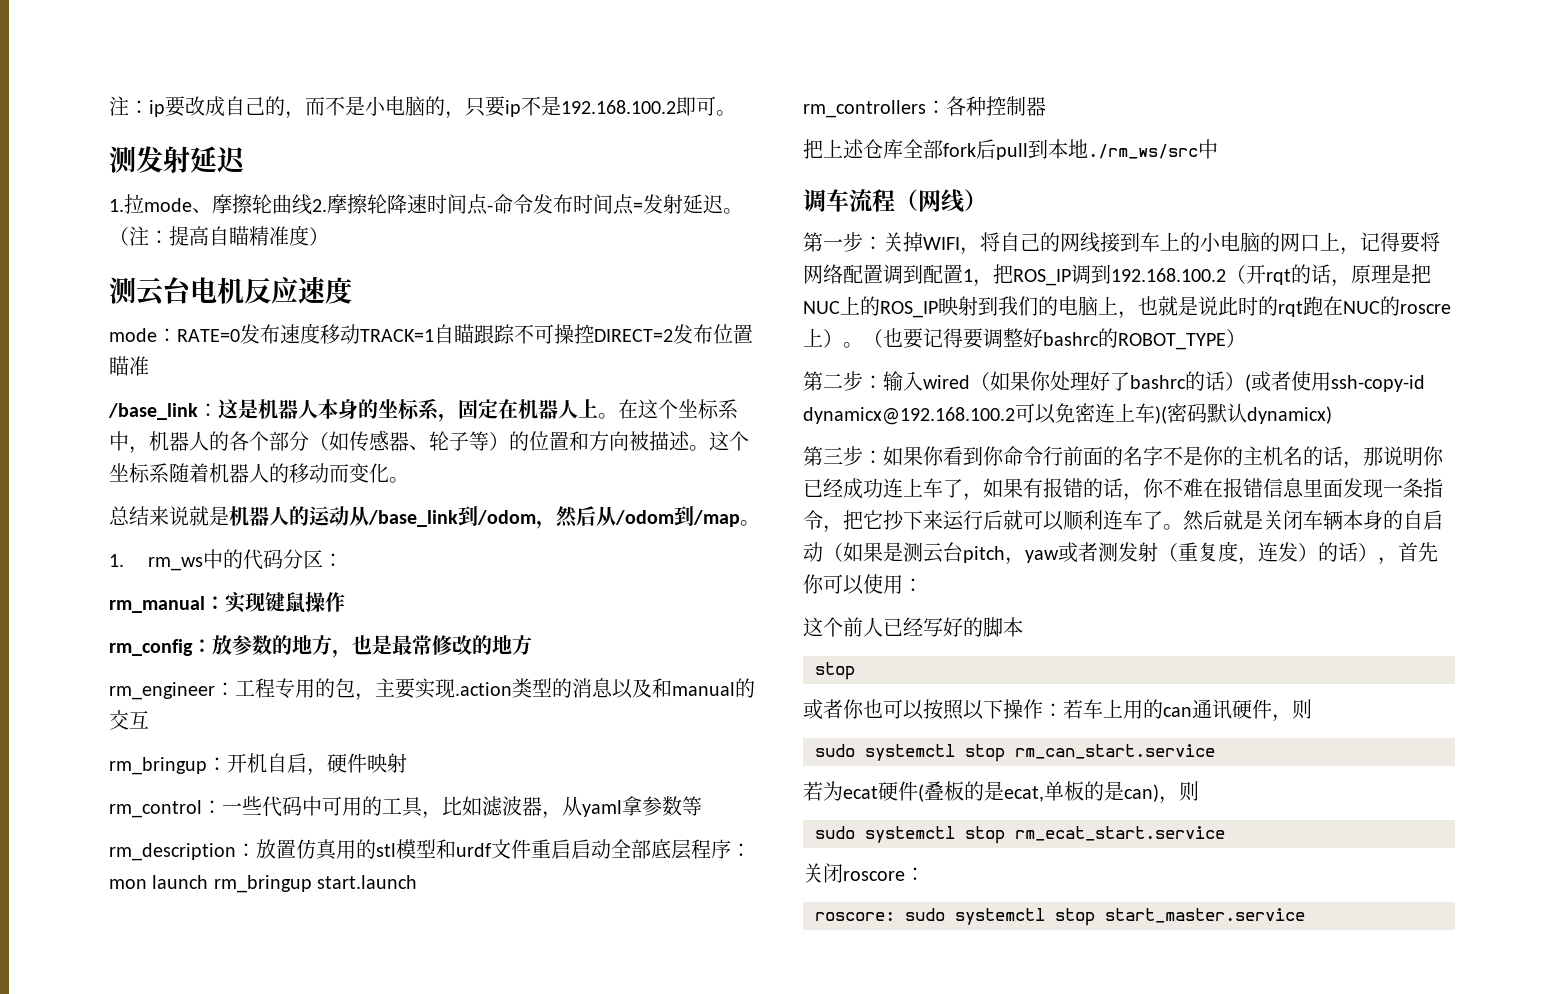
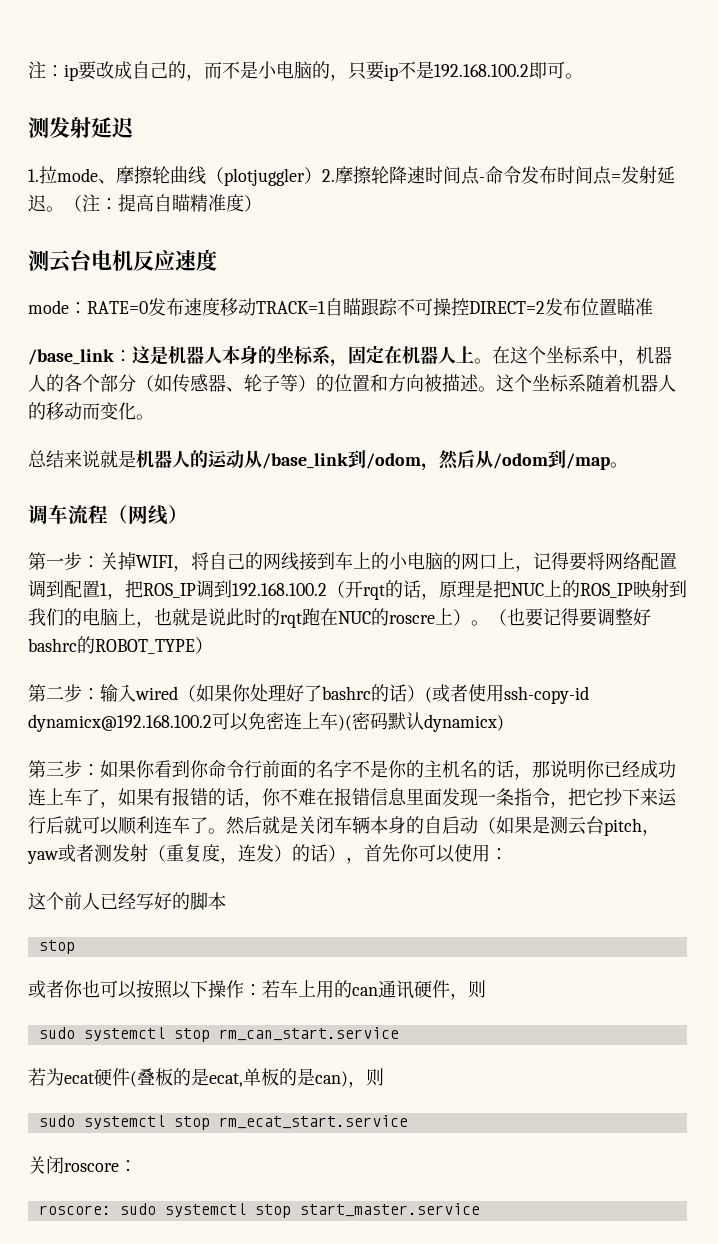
- 1.拉mode、摩擦轮曲线2.摩擦轮降速时间点-命令发布时间点=发射延迟。
+ 1.拉mode、摩擦轮曲线（plotjuggler）2.摩擦轮降速时间点-命令发布时间点=发射延迟。
- 1. rm_ws中的代码分区：
- rm_manual：实现键鼠操作
- rm_config：放参数的地方，也是最常修改的地方
- rm_engineer：工程专用的包，主要实现.action类型的消息以及和manual的交互
- rm_bringup：开机自启，硬件映射
- rm_control：一些代码中可用的工具，比如滤波器，从yaml拿参数等
- rm_description：放置仿真用的stl模型和urdf文件重启启动全部底层程序：mon launch rm_bringup start.launch
- rm_controllers：各种控制器
- 把上述仓库全部fork后pull到本地./rm_ws/src中

